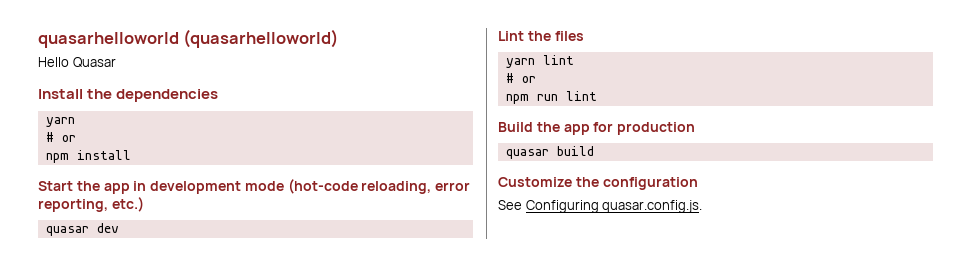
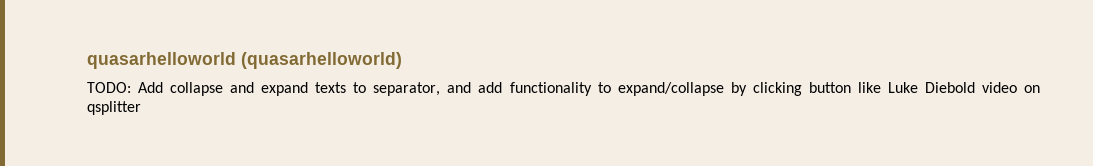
- Hello Quasar
- Install the dependencies
- yarn
- # or
- npm install
- Start the app in development mode (hot-code reloading, error reporting, etc.)
- quasar dev
- Lint the files
- yarn lint
- # or
- npm run lint
- Build the app for production
- quasar build
- Customize the configuration
- See Configuring quasar.config.js.
+ TODO: Add collapse and expand texts to separator, and add functionality to expand/collapse by clicking button like Luke Diebold video on qsplitter

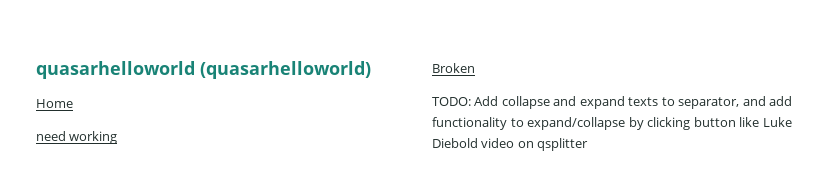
+ Home
+ need working
+ Broken

